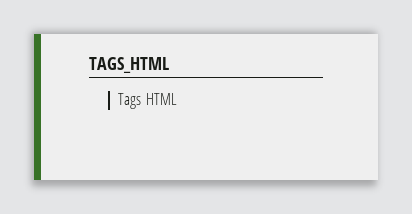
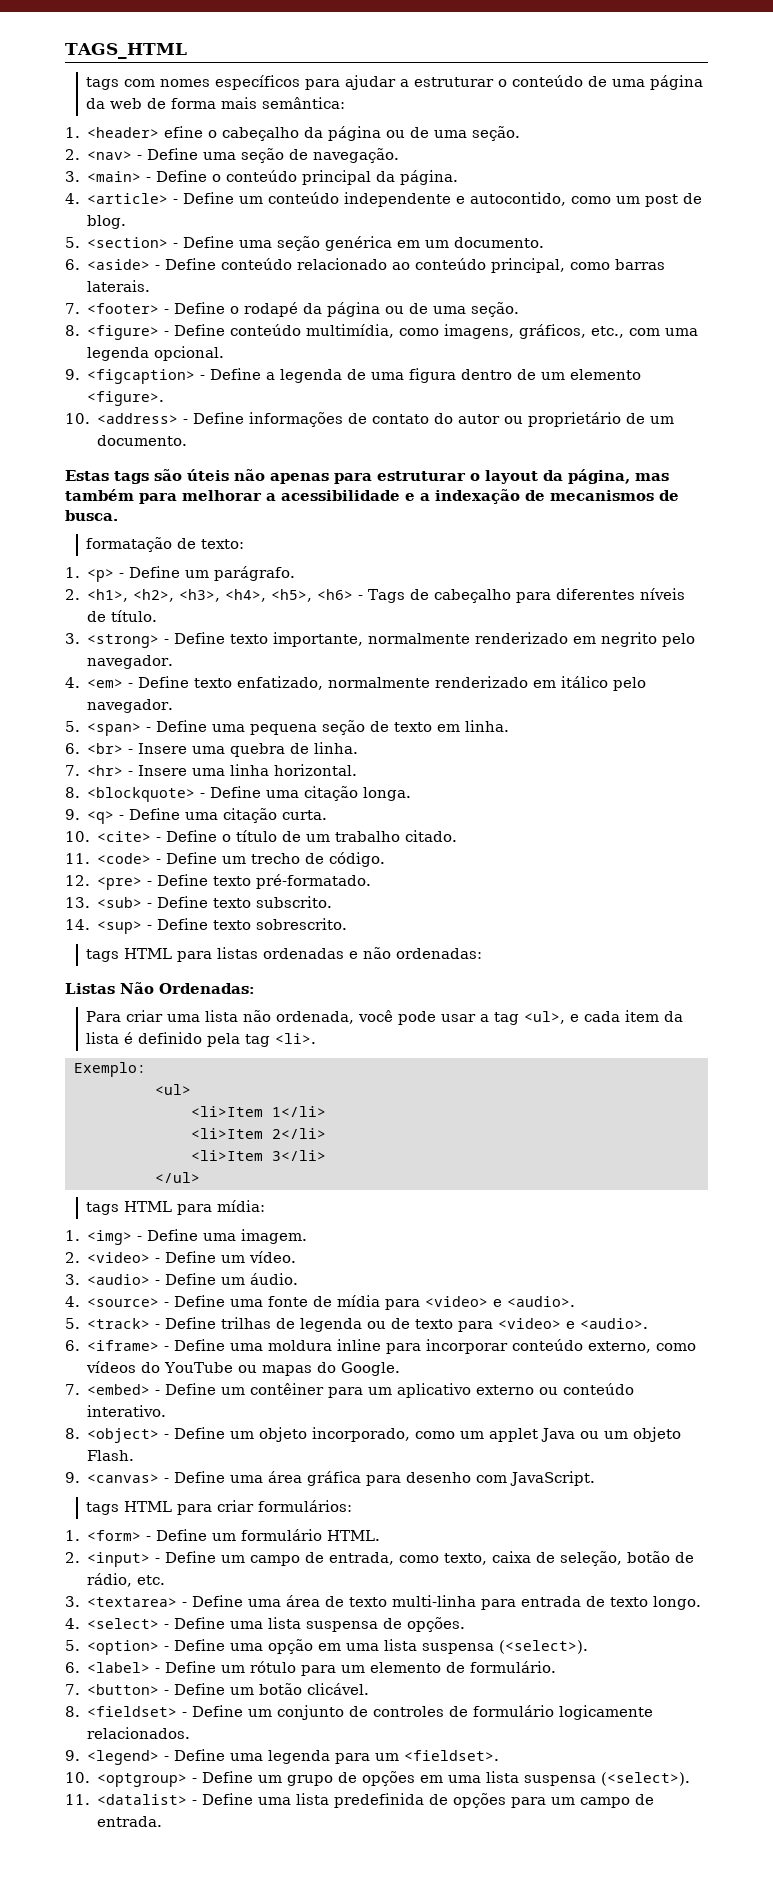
- Tags HTML
+ tags com nomes específicos para ajudar a estruturar o conteúdo de uma página da web de forma mais semântica:
+ 1. <header> efine o cabeçalho da página ou de uma seção.
+ 2. <nav> - Define uma seção de navegação.
+ 3. <main> - Define o conteúdo principal da página.
+ 4. <article> - Define um conteúdo independente e autocontido, como um post de blog.
+ 5. <section> - Define uma seção genérica em um documento.
+ 6. <aside> - Define conteúdo relacionado ao conteúdo principal, como barras laterais.
+ 7. <footer> - Define o rodapé da página ou de uma seção.
+ 8. <figure> - Define conteúdo multimídia, como imagens, gráficos, etc., com uma legenda opcional.
+ 9. <figcaption> - Define a legenda de uma figura dentro de um elemento <figure>.
+ 10. <address> - Define informações de contato do autor ou proprietário de um documento.
+ Estas tags são úteis não apenas para estruturar o layout da página, mas também para melhorar a acessibilidade e a indexação de mecanismos de busca.
+ formatação de texto:
+ 1. <p> - Define um parágrafo.
+ 2. <h1>, <h2>, <h3>, <h4>, <h5>, <h6> - Tags de cabeçalho para diferentes níveis de título.
+ 3. <strong> - Define texto importante, normalmente renderizado em negrito pelo navegador.
+ 4. <em> - Define texto enfatizado, normalmente renderizado em itálico pelo navegador.
+ 5. <span> - Define uma pequena seção de texto em linha.
+ 6. <br> - Insere uma quebra de linha.
+ 7. <hr> - Insere uma linha horizontal.
+ 8. <blockquote> - Define uma citação longa.
+ 9. <q> - Define uma citação curta.
+ 10. <cite> - Define o título de um trabalho citado.
+ 11. <code> - Define um trecho de código.
+ 12. <pre> - Define texto pré-formatado.
+ 13. <sub> - Define texto subscrito.
+ 14. <sup> - Define texto sobrescrito.
+ tags HTML para listas ordenadas e não ordenadas:
+ Listas Não Ordenadas:
+ Para criar uma lista não ordenada, você pode usar a tag <ul>, e cada item da lista é definido pela tag <li>.
+ Exemplo:
+ <ul>
+ <li>Item 1</li>
+ <li>Item 2</li>
+ <li>Item 3</li>
+ </ul>
+ tags HTML para mídia:
+ 1. <img> - Define uma imagem.
+ 2. <video> - Define um vídeo.
+ 3. <audio> - Define um áudio.
+ 4. <source> - Define uma fonte de mídia para <video> e <audio>.
+ 5. <track> - Define trilhas de legenda ou de texto para <video> e <audio>.
+ 6. <iframe> - Define uma moldura inline para incorporar conteúdo externo, como vídeos do YouTube ou mapas do Google.
+ 7. <embed> - Define um contêiner para um aplicativo externo ou conteúdo interativo.
+ 8. <object> - Define um objeto incorporado, como um applet Java ou um objeto Flash.
+ 9. <canvas> - Define uma área gráfica para desenho com JavaScript.
+ tags HTML para criar formulários:
+ 1. <form> - Define um formulário HTML.
+ 2. <input> - Define um campo de entrada, como texto, caixa de seleção, botão de rádio, etc.
+ 3. <textarea> - Define uma área de texto multi-linha para entrada de texto longo.
+ 4. <select> - Define uma lista suspensa de opções.
+ 5. <option> - Define uma opção em uma lista suspensa (<select>).
+ 6. <label> - Define um rótulo para um elemento de formulário.
+ 7. <button> - Define um botão clicável.
+ 8. <fieldset> - Define um conjunto de controles de formulário logicamente relacionados.
+ 9. <legend> - Define uma legenda para um <fieldset>.
+ 10. <optgroup> - Define um grupo de opções em uma lista suspensa (<select>).
+ 11. <datalist> - Define uma lista predefinida de opções para um campo de entrada.

